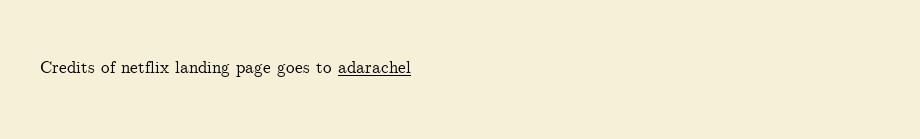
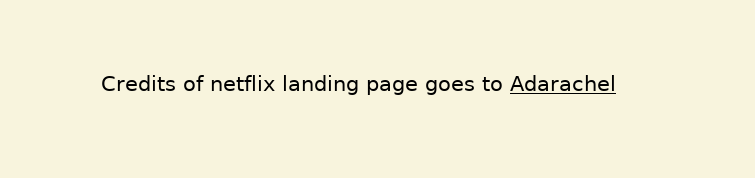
- Credits of netflix landing page goes to adarachel
+ Credits of netflix landing page goes to Adarachel

